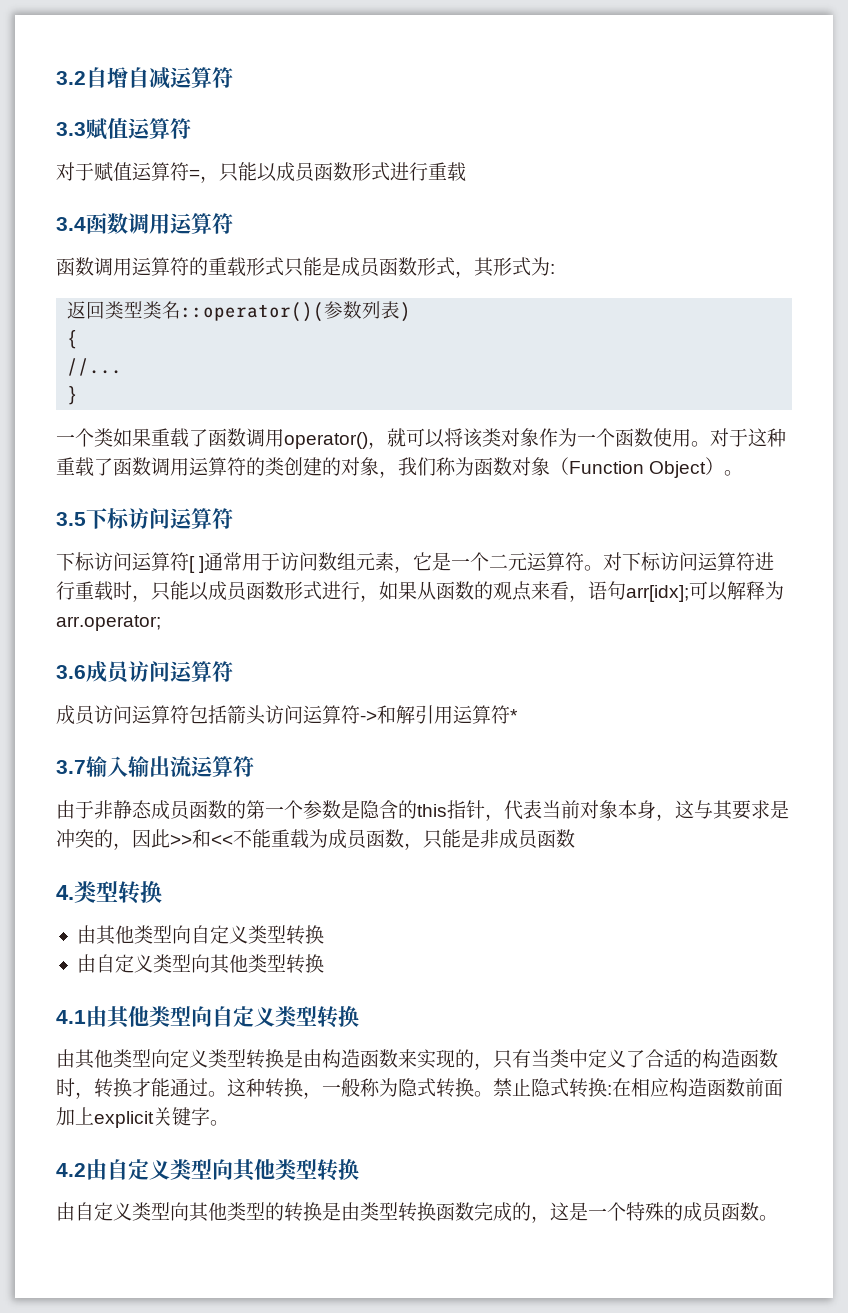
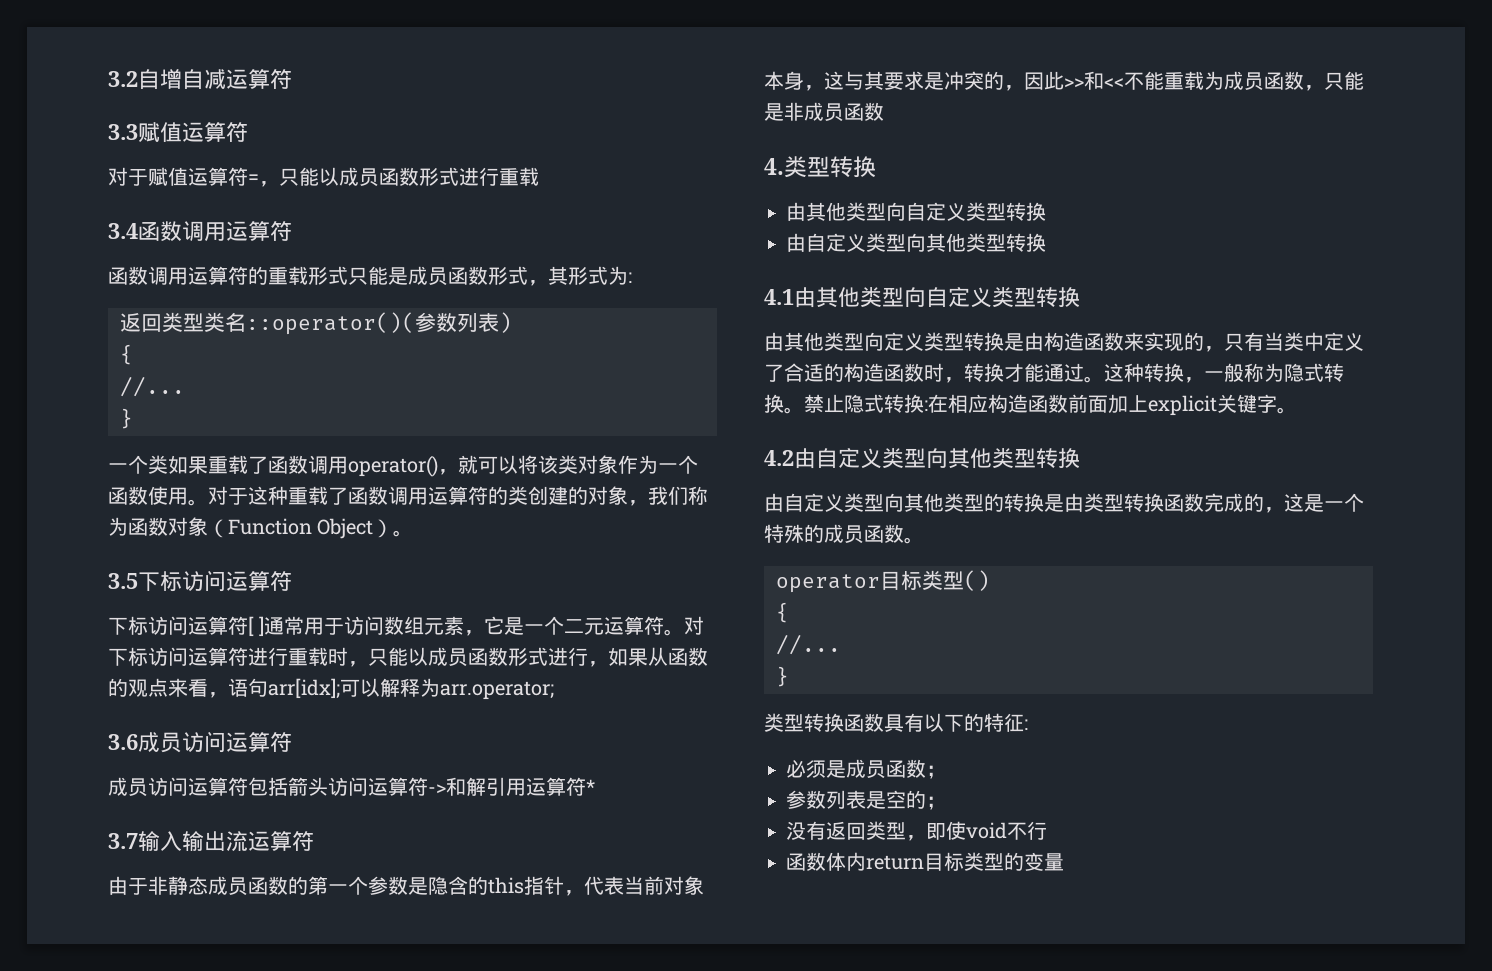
+ operator目标类型()
+ {
+ //...
+ }
+ 类型转换函数具有以下的特征:
+ 必须是成员函数；
+ 参数列表是空的；
+ 没有返回类型，即使void不行
+ 函数体内return目标类型的变量

